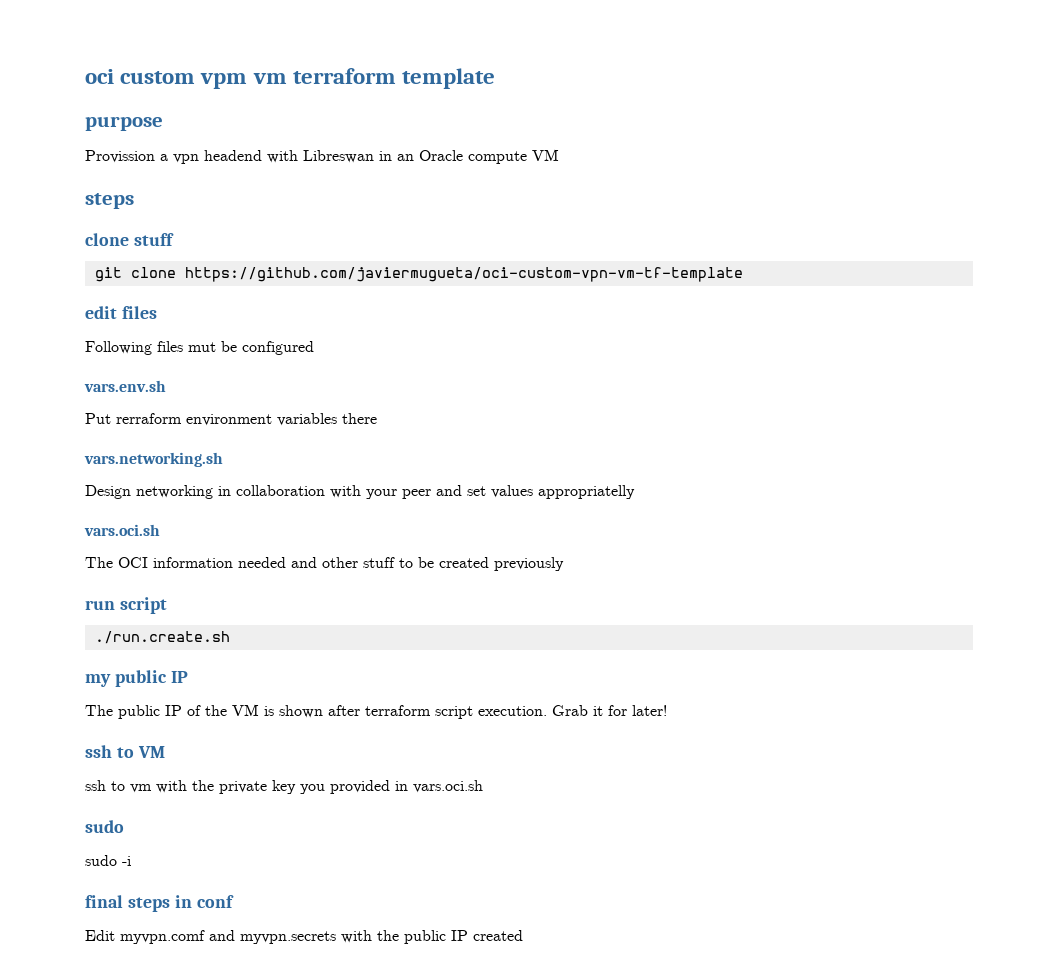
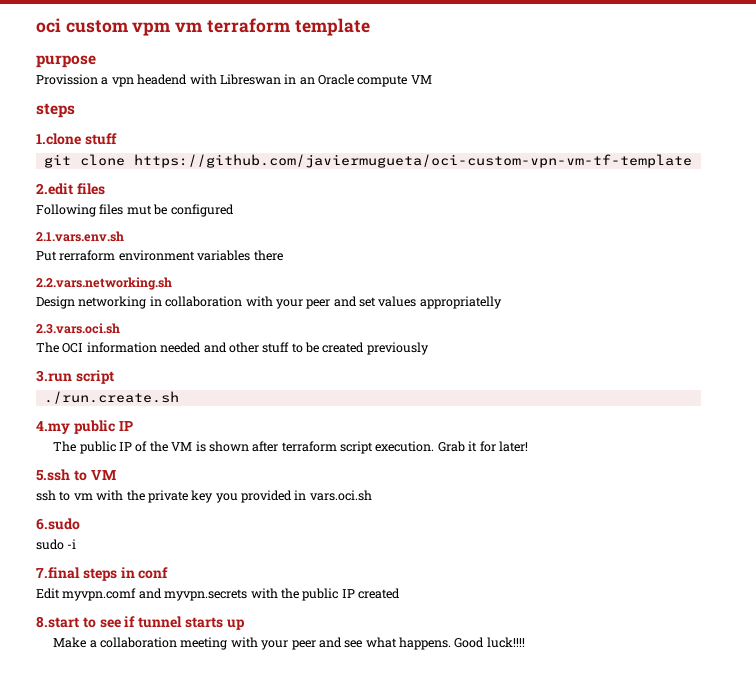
- clone stuff
+ 1.clone stuff
- edit files
+ 2.edit files
- vars.env.sh
+ 2.1.vars.env.sh
- vars.networking.sh
+ 2.2.vars.networking.sh
  Design networking in collaboration with your peer and set values appropriatelly
- vars.oci.sh
+ 2.3.vars.oci.sh
- run script
+ 3.run script
- my public IP
+ 4.my public IP
- ssh to VM
+ 5.ssh to VM
  ssh to vm with the private key you provided in vars.oci.sh
- sudo
+ 6.sudo
- final steps in conf
+ 7.final steps in conf
+ 8.start to see if tunnel starts up
+ Make a collaboration meeting with your peer and see what happens. Good luck!!!!

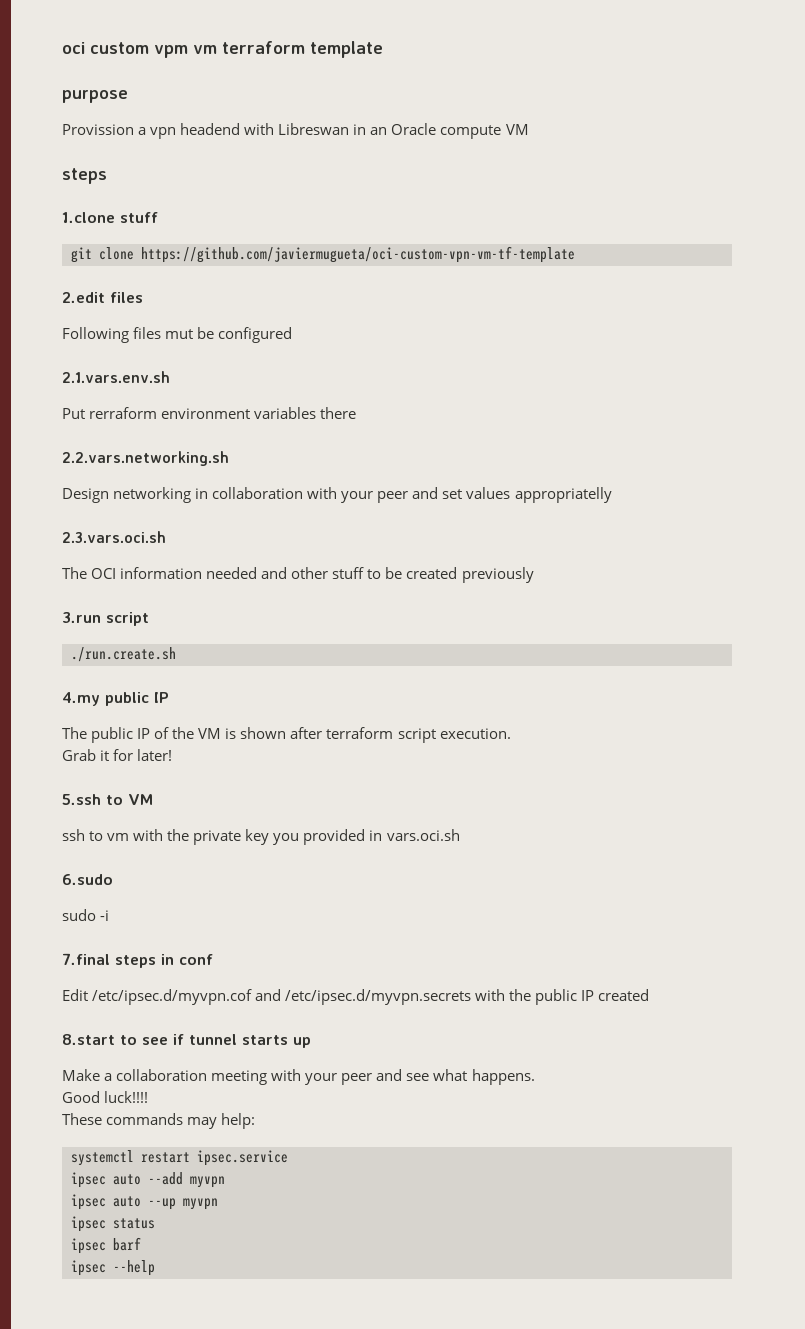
- The public IP of the VM is shown after terraform script execution. Grab it for later!
+ The public IP of the VM is shown after terraform script execution.
+ Grab it for later!
- Edit myvpn.comf and myvpn.secrets with the public IP created
+ Edit /etc/ipsec.d/myvpn.cof and /etc/ipsec.d/myvpn.secrets with the public IP created
- Make a collaboration meeting with your peer and see what happens. Good luck!!!!
+ Make a collaboration meeting with your peer and see what happens.
+ Good luck!!!!
+ These commands may help:
+ systemctl restart ipsec.service
+ ipsec auto --add myvpn
+ ipsec auto --up myvpn
+ ipsec status
+ ipsec barf
+ ipsec --help

